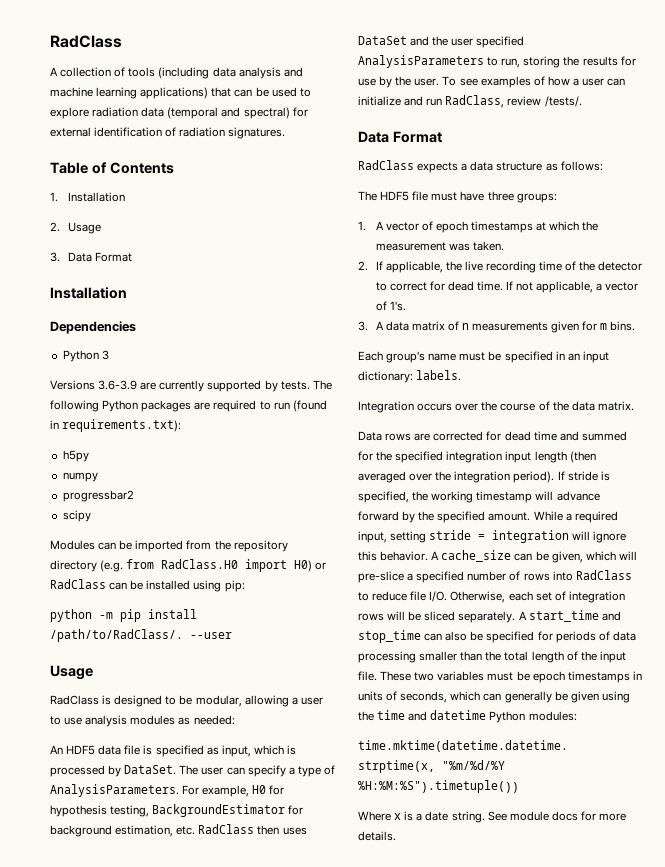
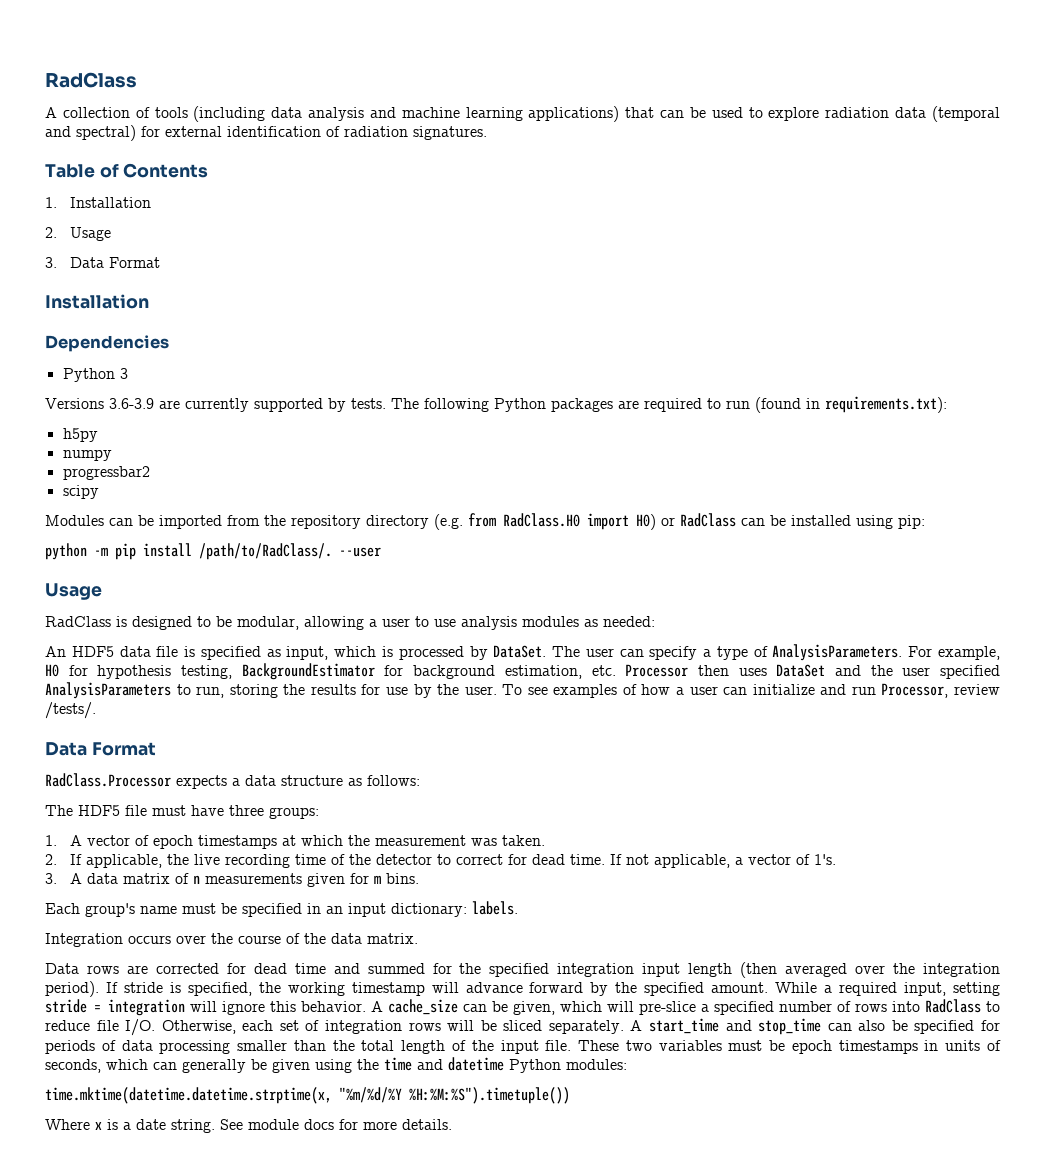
- For example, H0 for hypothesis testing, BackgroundEstimator for background estimation, etc. RadClass then uses DataSet and the user specified AnalysisParameters to run, storing the results for use by the user.
+ For example, H0 for hypothesis testing, BackgroundEstimator for background estimation, etc. Processor then uses DataSet and the user specified AnalysisParameters to run, storing the results for use by the user.
- To see examples of how a user can initialize and run RadClass, review /tests/.
+ To see examples of how a user can initialize and run Processor, review /tests/.
- RadClass expects a data structure as follows:
+ RadClass.Processor expects a data structure as follows:

